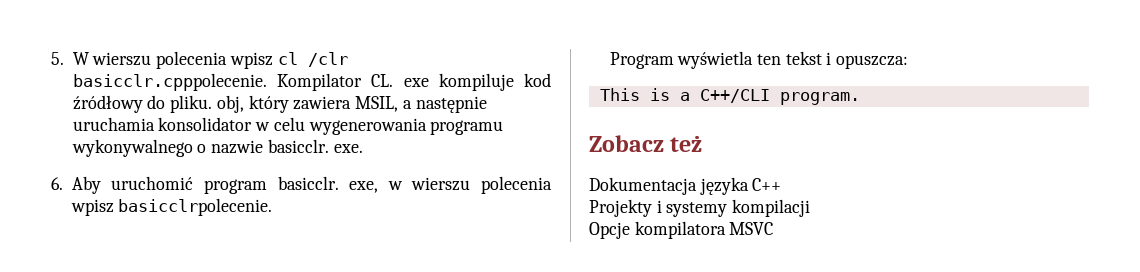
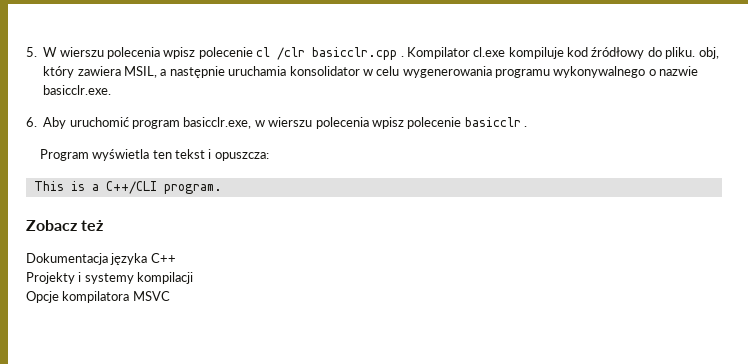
- 5. W wierszu polecenia wpisz cl /clr basicclr.cpppolecenie. Kompilator CL. exe kompiluje kod źródłowy do pliku. obj, który zawiera MSIL, a następnie uruchamia konsolidator w celu wygenerowania programu wykonywalnego o nazwie basicclr. exe.
+ 5. W wierszu polecenia wpisz polecenie cl /clr basicclr.cpp . Kompilator cl.exe kompiluje kod źródłowy do pliku. obj, który zawiera MSIL, a następnie uruchamia konsolidator w celu wygenerowania programu wykonywalnego o nazwie basicclr.exe.
- 6. Aby uruchomić program basicclr. exe, w wierszu polecenia wpisz basicclrpolecenie.
+ 6. Aby uruchomić program basicclr.exe, w wierszu polecenia wpisz polecenie basicclr .

